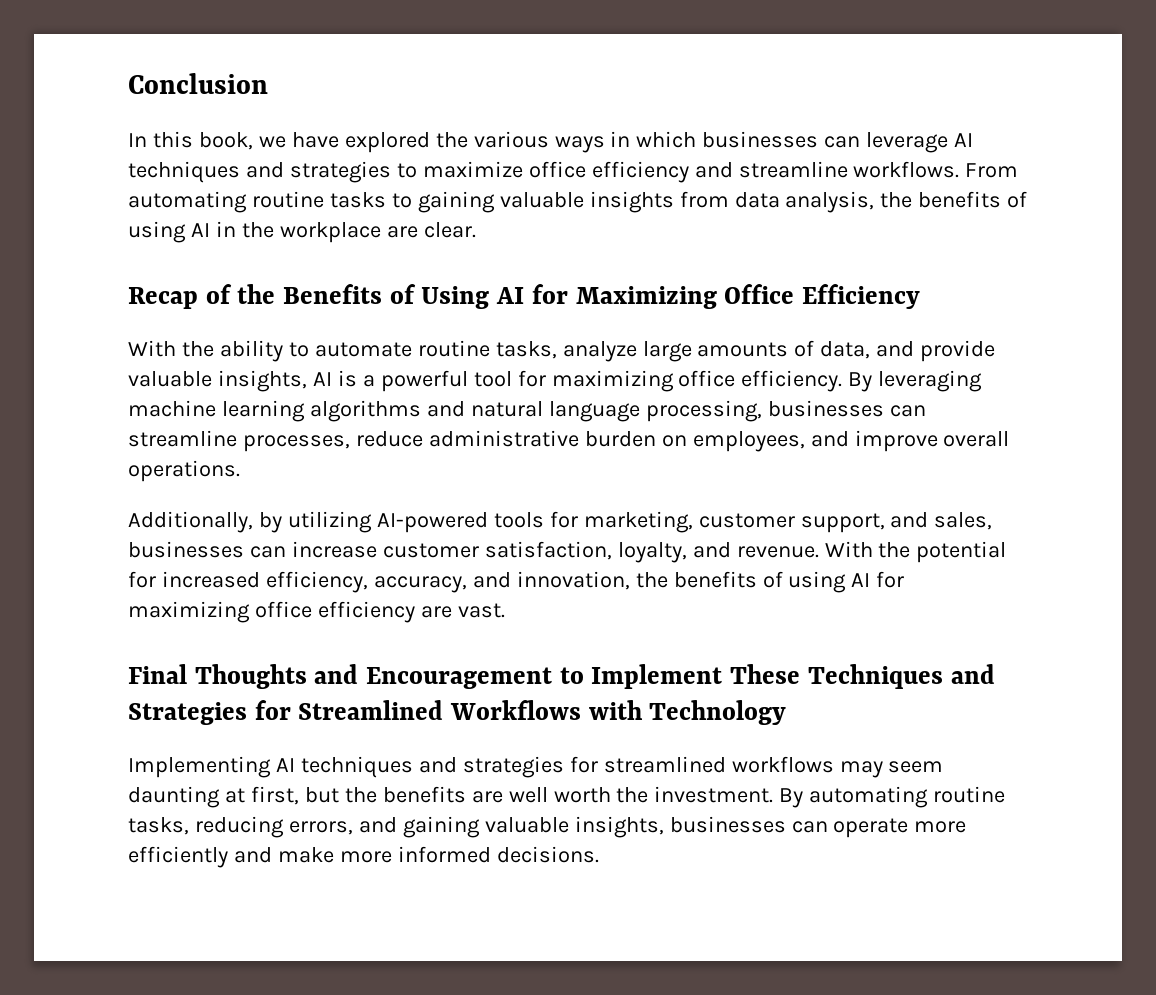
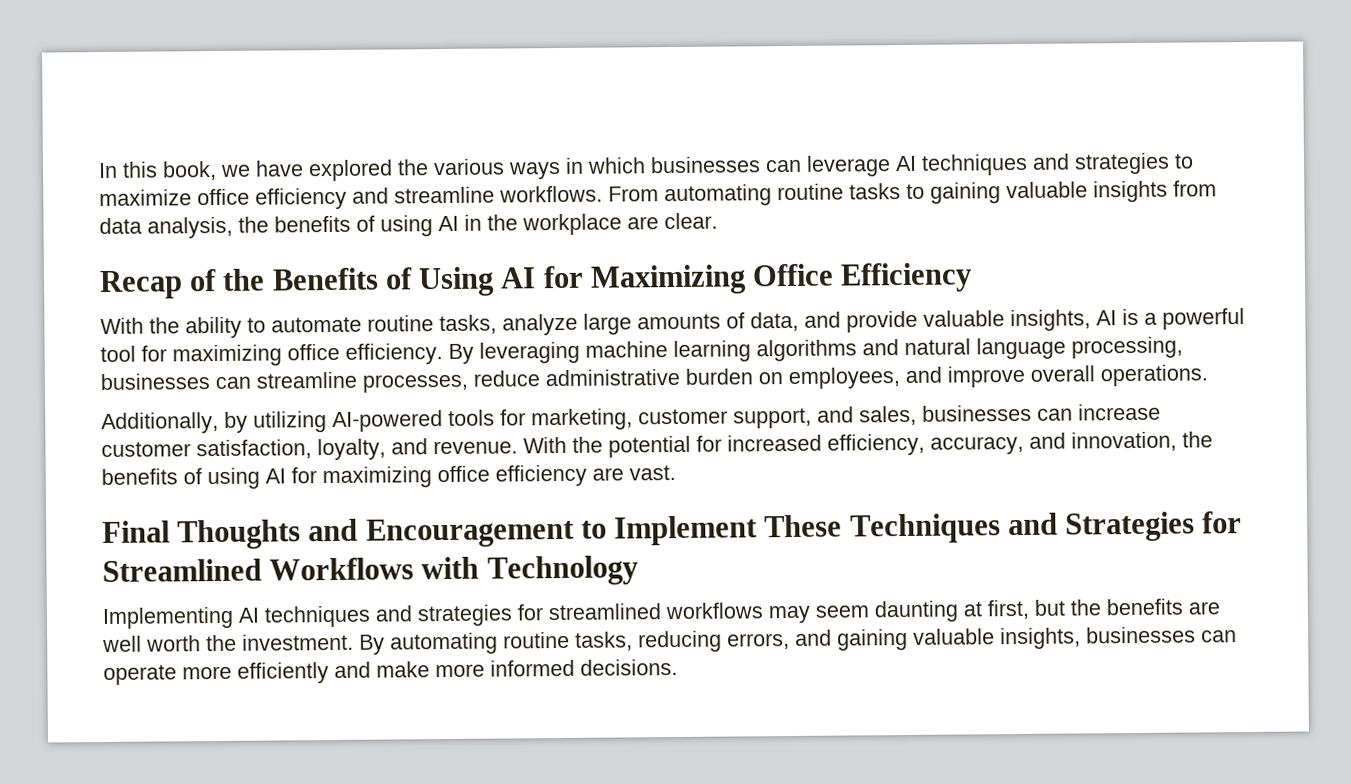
- Conclusion

